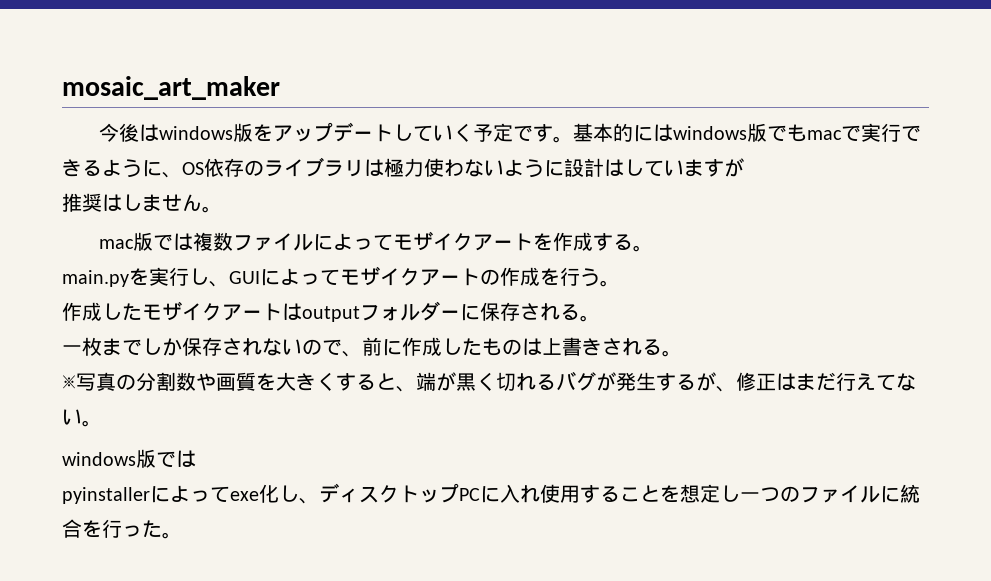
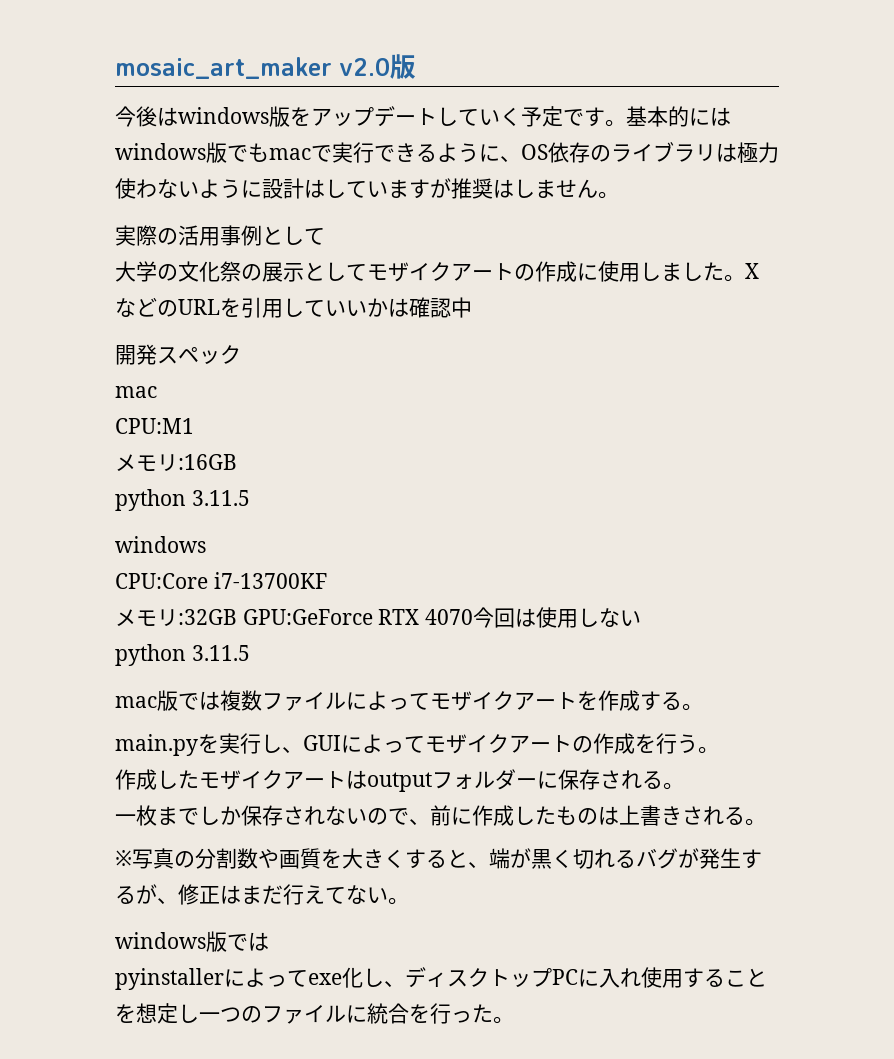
- mosaic_art_maker
+ mosaic_art_maker v2.0版
- 基本的にはwindows版でもmacで実行できるように、OS依存のライブラリは極力使わないように設計はしていますが
- 推奨はしません。
+ 基本的にはwindows版でもmacで実行できるように、OS依存のライブラリは極力使わないように設計はしていますが推奨はしません。
+ 実際の活用事例として
+ 大学の文化祭の展示としてモザイクアートの作成に使用しました。XなどのURLを引用していいかは確認中
+ 開発スペック
+ mac
+ CPU:M1
+ メモリ:16GB
+ python 3.11.5
+ windows
+ CPU:Core i7-13700KF
+ メモリ:32GB GPU:GeForce RTX 4070今回は使用しない
+ python 3.11.5

